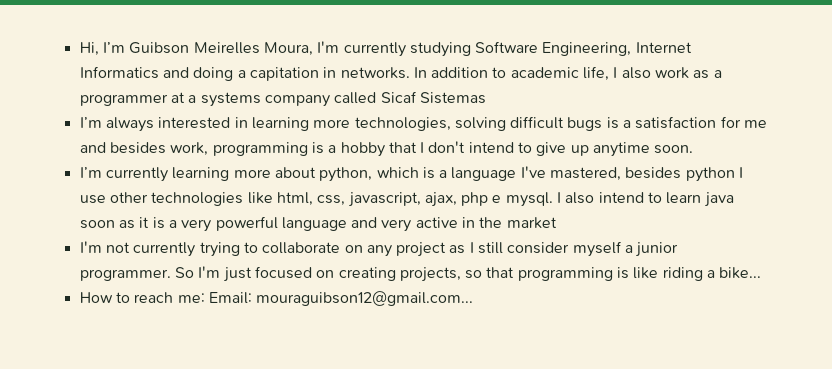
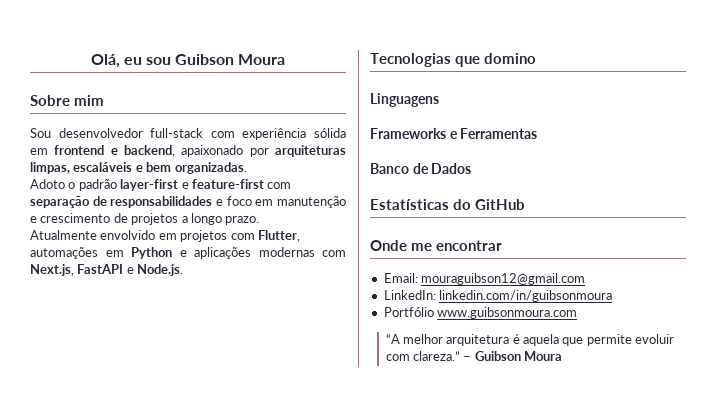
- Hi, I’m Guibson Meirelles Moura, I'm currently studying Software Engineering, Internet Informatics and doing a capitation in networks. In addition to academic life, I also work as a programmer at a systems company called Sicaf Sistemas
- I’m always interested in learning more technologies, solving difficult bugs is a satisfaction for me and besides work, programming is a hobby that I don't intend to give up anytime soon.
- I’m currently learning more about python, which is a language I've mastered, besides python I use other technologies like html, css, javascript, ajax, php e mysql. I also intend to learn java soon as it is a very powerful language and very active in the market
- I'm not currently trying to collaborate on any project as I still consider myself a junior programmer. So I'm just focused on creating projects, so that programming is like riding a bike...
- How to reach me: Email: mouraguibson12@gmail.com...
+ Olá, eu sou Guibson Moura
+ Sobre mim
+ Sou desenvolvedor full-stack com experiência sólida em frontend e backend, apaixonado por arquiteturas limpas, escaláveis e bem organizadas.
+ Adoto o padrão layer-first e feature-first com separação de responsabilidades e foco em manutenção e crescimento de projetos a longo prazo.
+ Atualmente envolvido em projetos com Flutter, automações em Python e aplicações modernas com Next.js, FastAPI e Node.js.
+ Tecnologias que domino
+ Linguagens
+ Frameworks e Ferramentas
+ Banco de Dados
+ Estatísticas do GitHub
+ Onde me encontrar
+ Email: mouraguibson12@gmail.com
+ LinkedIn: linkedin.com/in/guibsonmoura
+ Portfólio www.guibsonmoura.com
+ “A melhor arquitetura é aquela que permite evoluir com clareza.” – Guibson Moura

